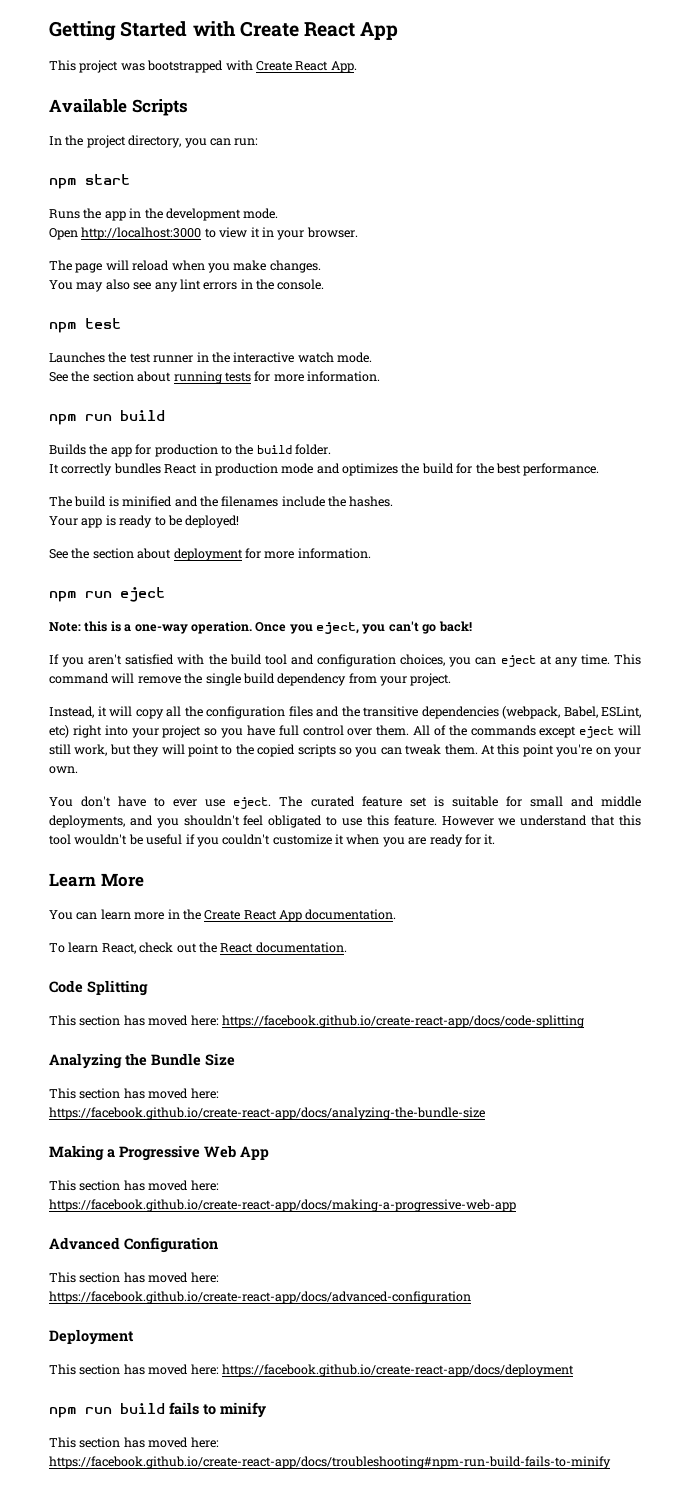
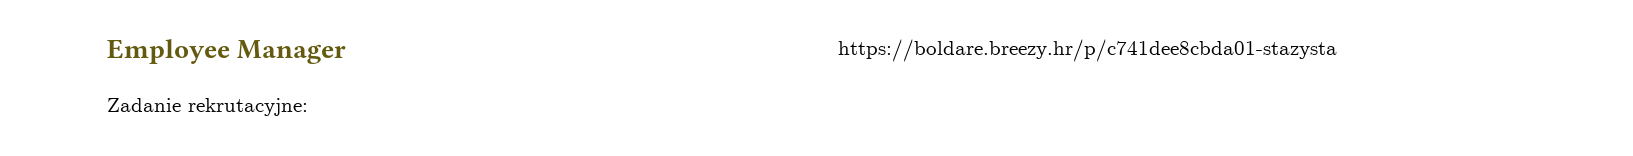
- Getting Started with Create React App
- This project was bootstrapped with Create React App.
- Available Scripts
- In the project directory, you can run:
- npm start
- Runs the app in the development mode.
- Open http://localhost:3000 to view it in your browser.
- The page will reload when you make changes.
- You may also see any lint errors in the console.
- npm test
- Launches the test runner in the interactive watch mode.
- See the section about running tests for more information.
- npm run build
- Builds the app for production to the build folder.
- It correctly bundles React in production mode and optimizes the build for the best performance.
- The build is minified and the filenames include the hashes.
- Your app is ready to be deployed!
- See the section about deployment for more information.
- npm run eject
- Note: this is a one-way operation. Once you eject, you can't go back!
- If you aren't satisfied with the build tool and configuration choices, you can eject at any time. This command will remove the single build dependency from your project.
- Instead, it will copy all the configuration files and the transitive dependencies (webpack, Babel, ESLint, etc) right into your project so you have full control over them. All of the commands except eject will still work, but they will point to the copied scripts so you can tweak them. At this point you're on your own.
- You don't have to ever use eject. The curated feature set is suitable for small and middle deployments, and you shouldn't feel obligated to use this feature. However we understand that this tool wouldn't be useful if you couldn't customize it when you are ready for it.
- Learn More
- You can learn more in the Create React App documentation.
- To learn React, check out the React documentation.
- Code Splitting
- This section has moved here: https://facebook.github.io/create-react-app/docs/code-splitting
- Analyzing the Bundle Size
- This section has moved here: https://facebook.github.io/create-react-app/docs/analyzing-the-bundle-size
- Making a Progressive Web App
- This section has moved here: https://facebook.github.io/create-react-app/docs/making-a-progressive-web-app
- Advanced Configuration
- This section has moved here: https://facebook.github.io/create-react-app/docs/advanced-configuration
- Deployment
- This section has moved here: https://facebook.github.io/create-react-app/docs/deployment
- npm run build fails to minify
- This section has moved here: https://facebook.github.io/create-react-app/docs/troubleshooting#npm-run-build-fails-to-minify
+ Employee Manager
+ Zadanie rekrutacyjne: https://boldare.breezy.hr/p/c741dee8cbda01-stazysta

